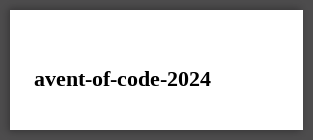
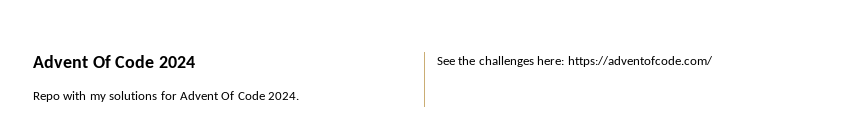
- avent-of-code-2024
+ Advent Of Code 2024
+ Repo with my solutions for Advent Of Code 2024.
+ See the challenges here: https://adventofcode.com/

